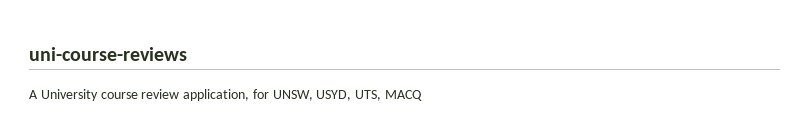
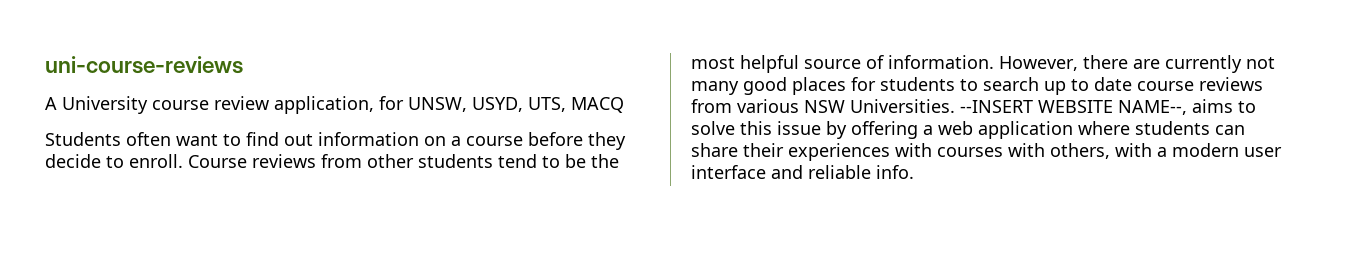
+ Students often want to find out information on a course before they decide to enroll. Course reviews from other students tend to be the most helpful source of information. However, there are currently not many good places for students to search up to date course reviews from various NSW Universities. --INSERT WEBSITE NAME--, aims to solve this issue by offering a web application where students can share their experiences with courses with others, with a modern user interface and reliable info.

